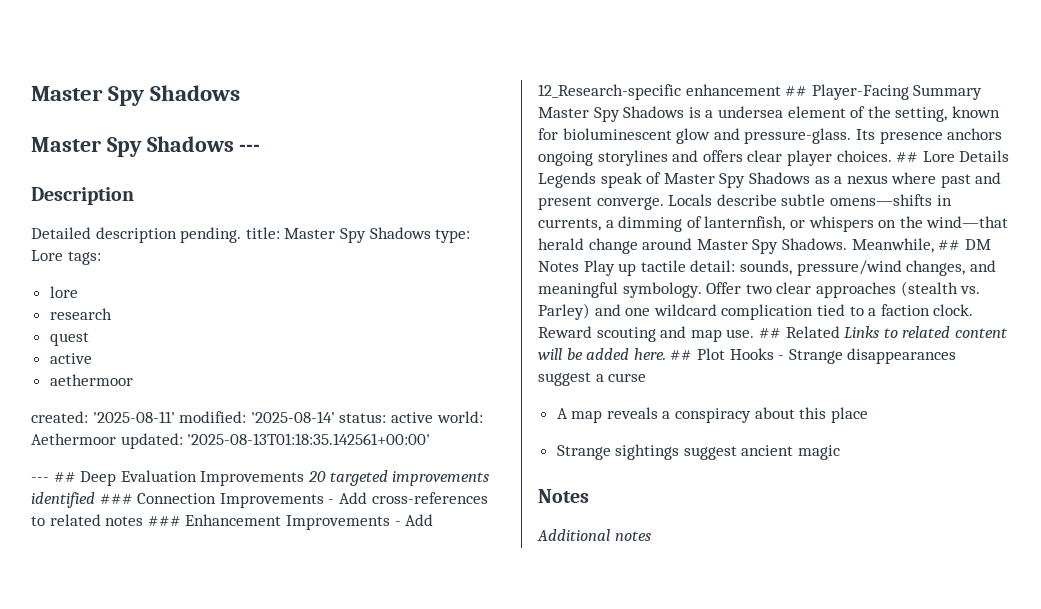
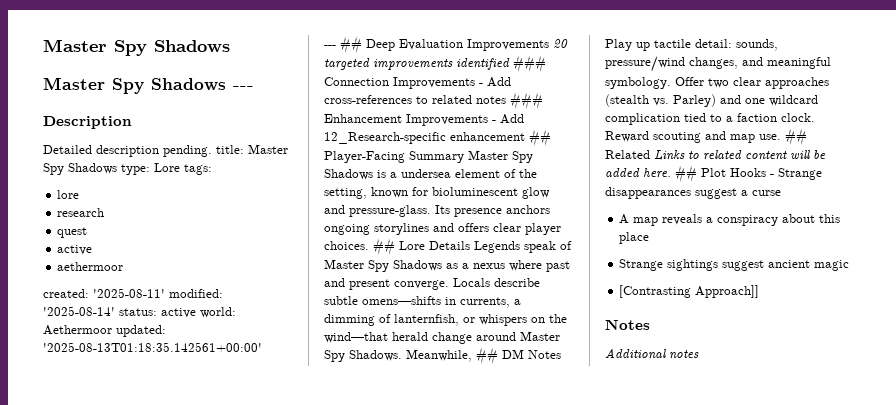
+ [Contrasting Approach]]

